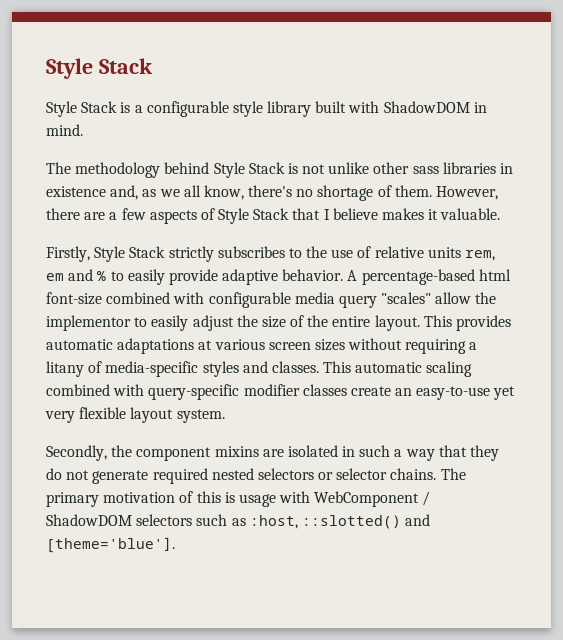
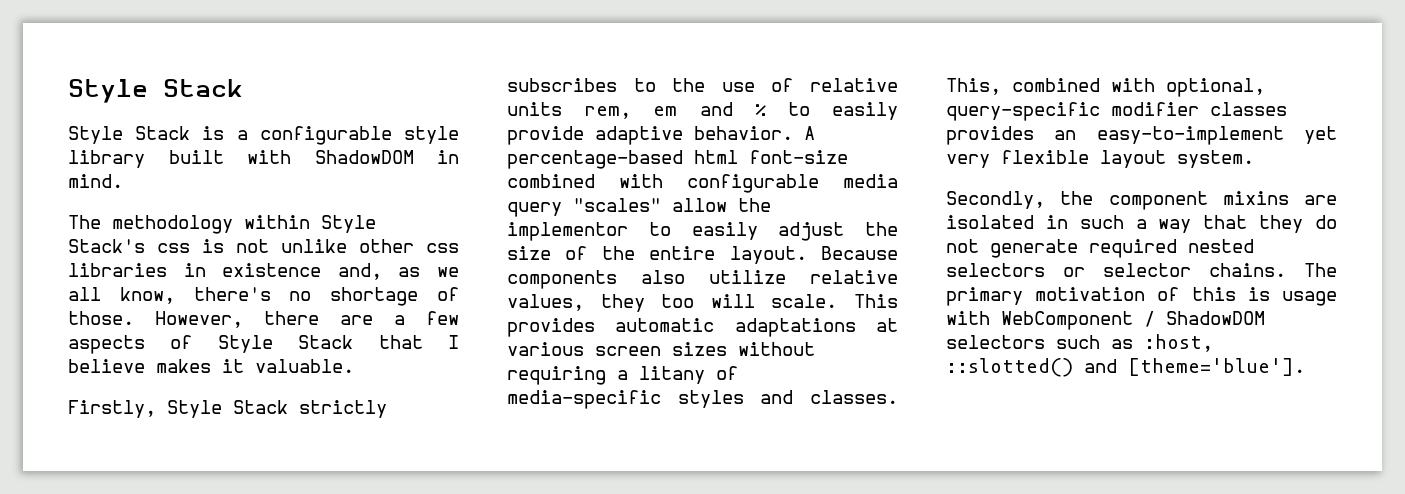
- The methodology behind Style Stack is not unlike other sass libraries in existence and, as we all know, there's no shortage of them.
+ The methodology within Style Stack's css is not unlike other css libraries in existence and, as we all know, there's no shortage of those.
+ Because components also utilize relative values, they too will scale.
- This automatic scaling combined with query-specific modifier classes create an easy-to-use yet very flexible layout system.
+ This, combined with optional, query-specific modifier classes provides an easy-to-implement yet very flexible layout system.

